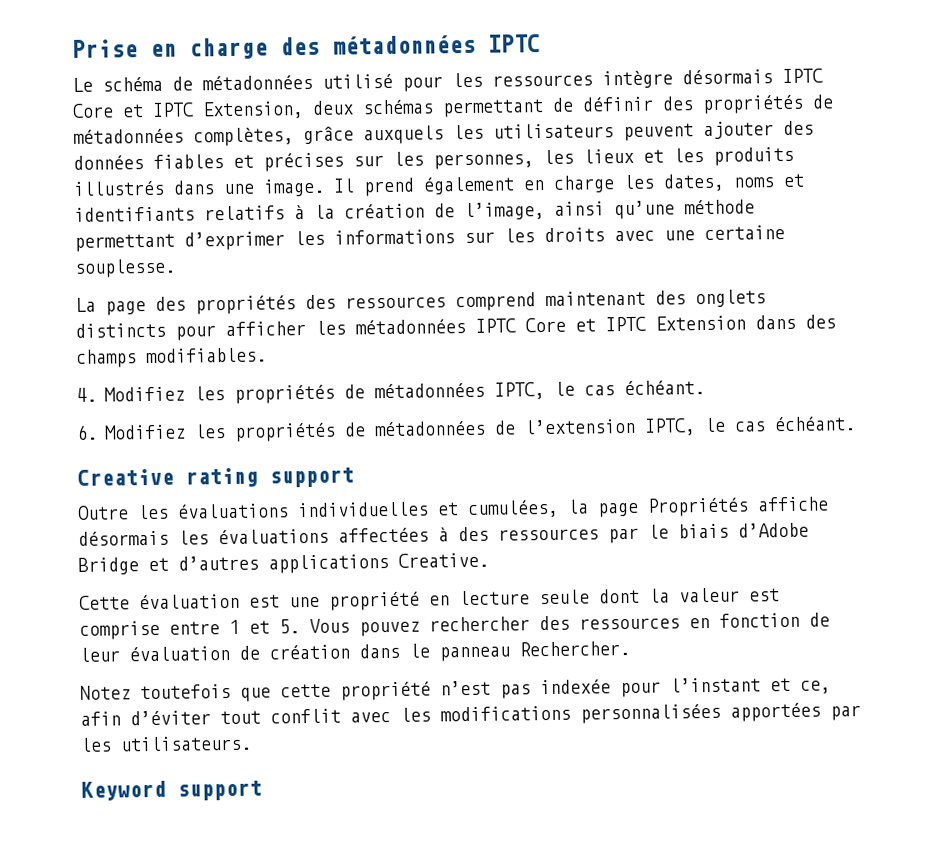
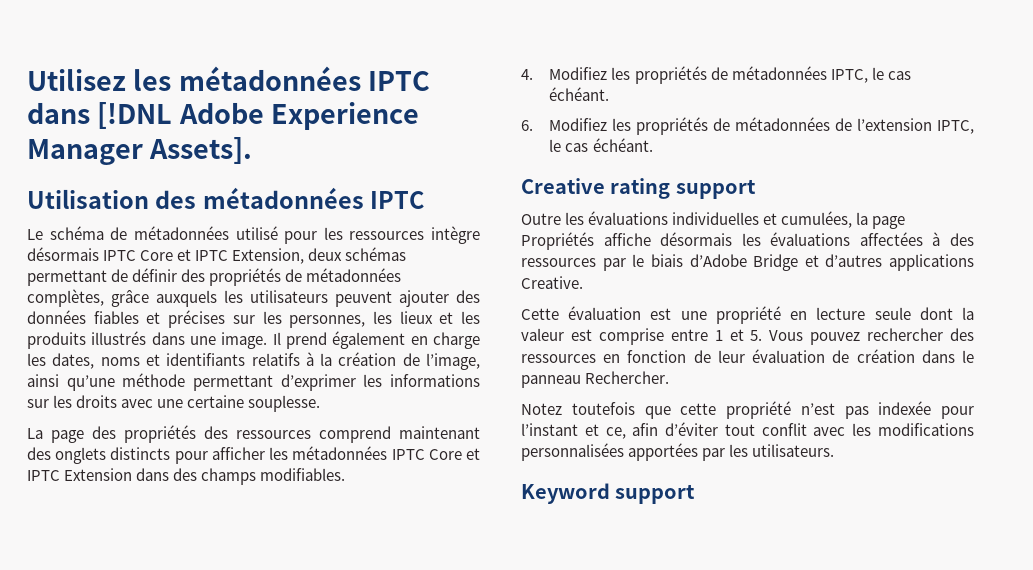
- Prise en charge des métadonnées IPTC
+ Utilisez les métadonnées IPTC dans [!DNL Adobe Experience Manager Assets].
+ Utilisation des métadonnées IPTC

